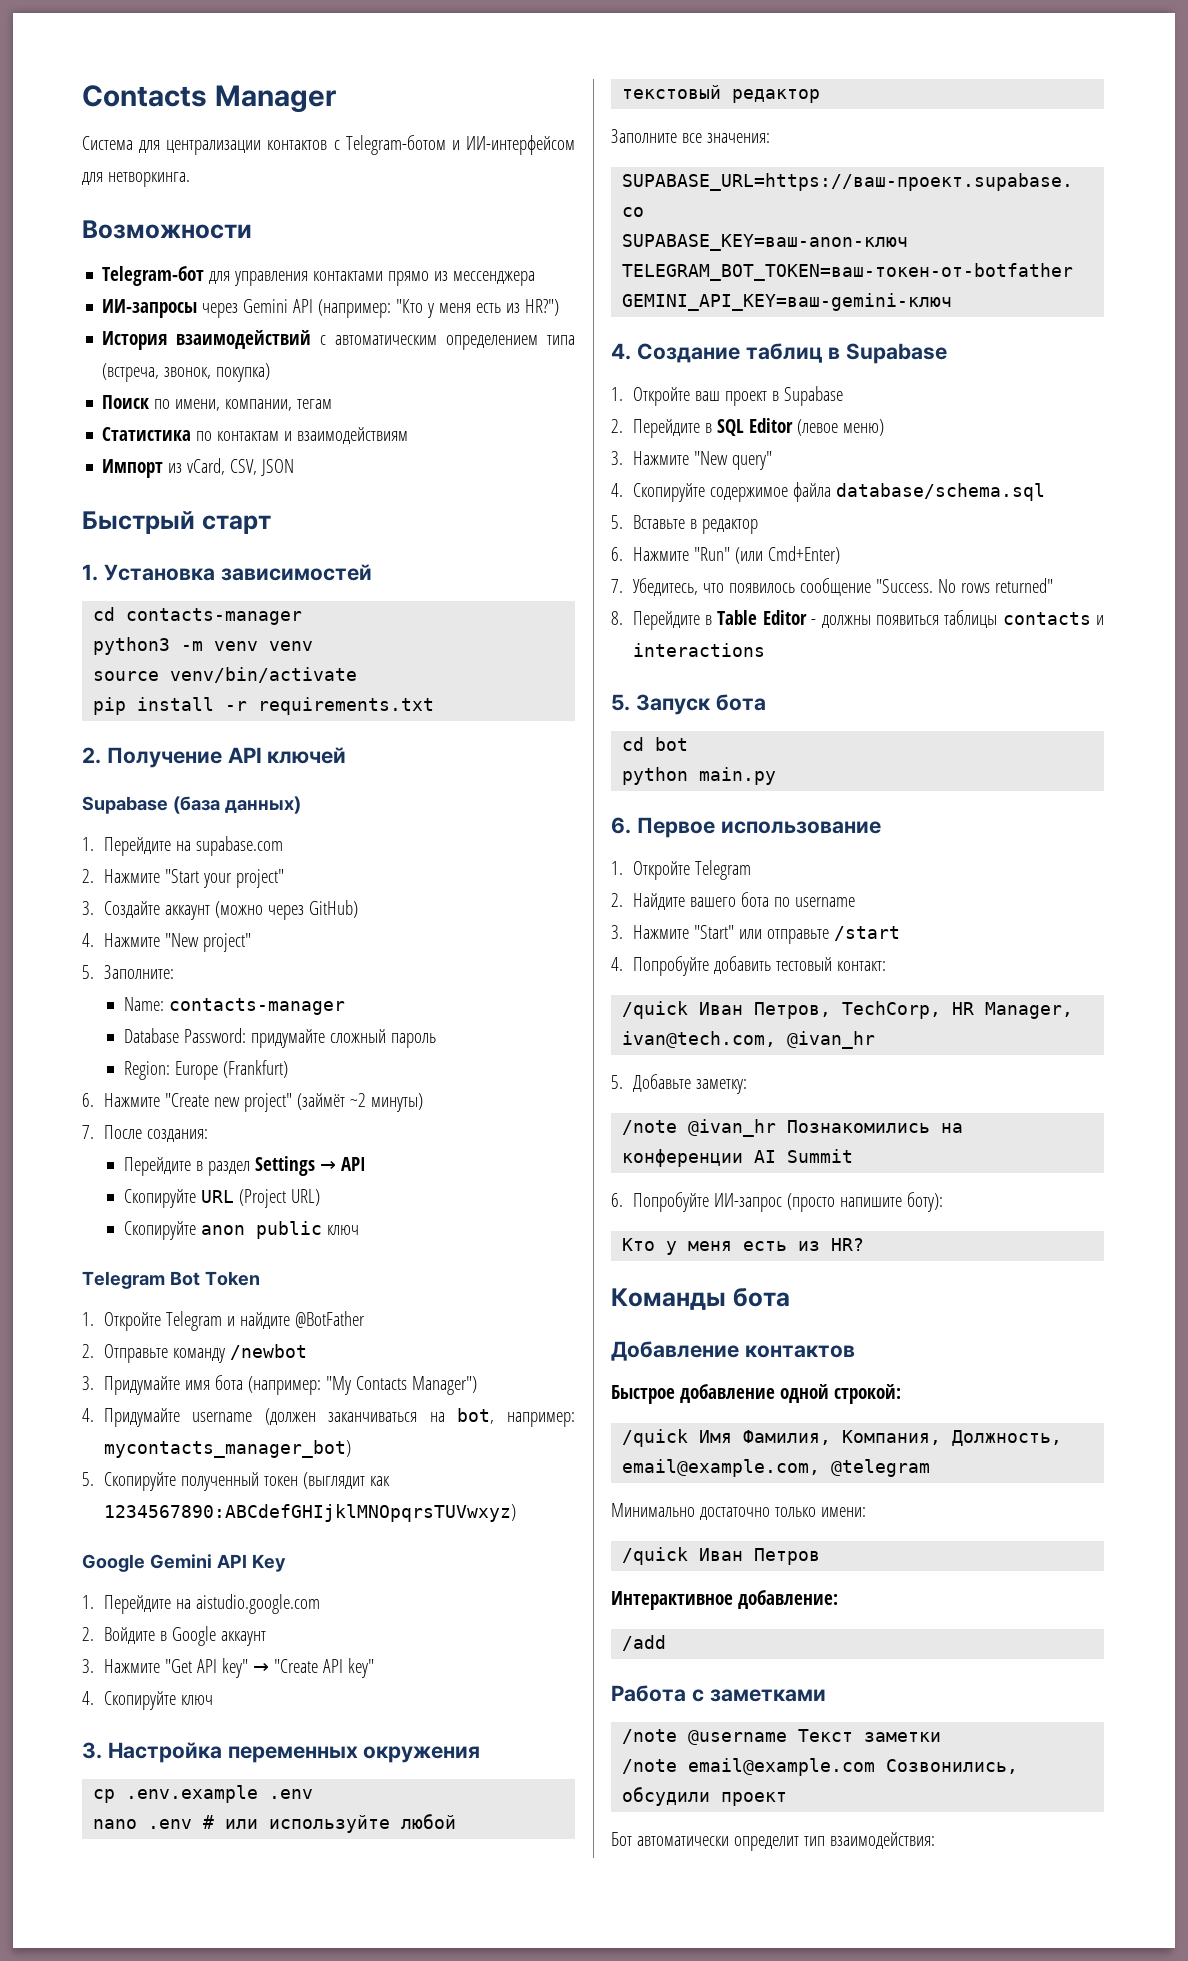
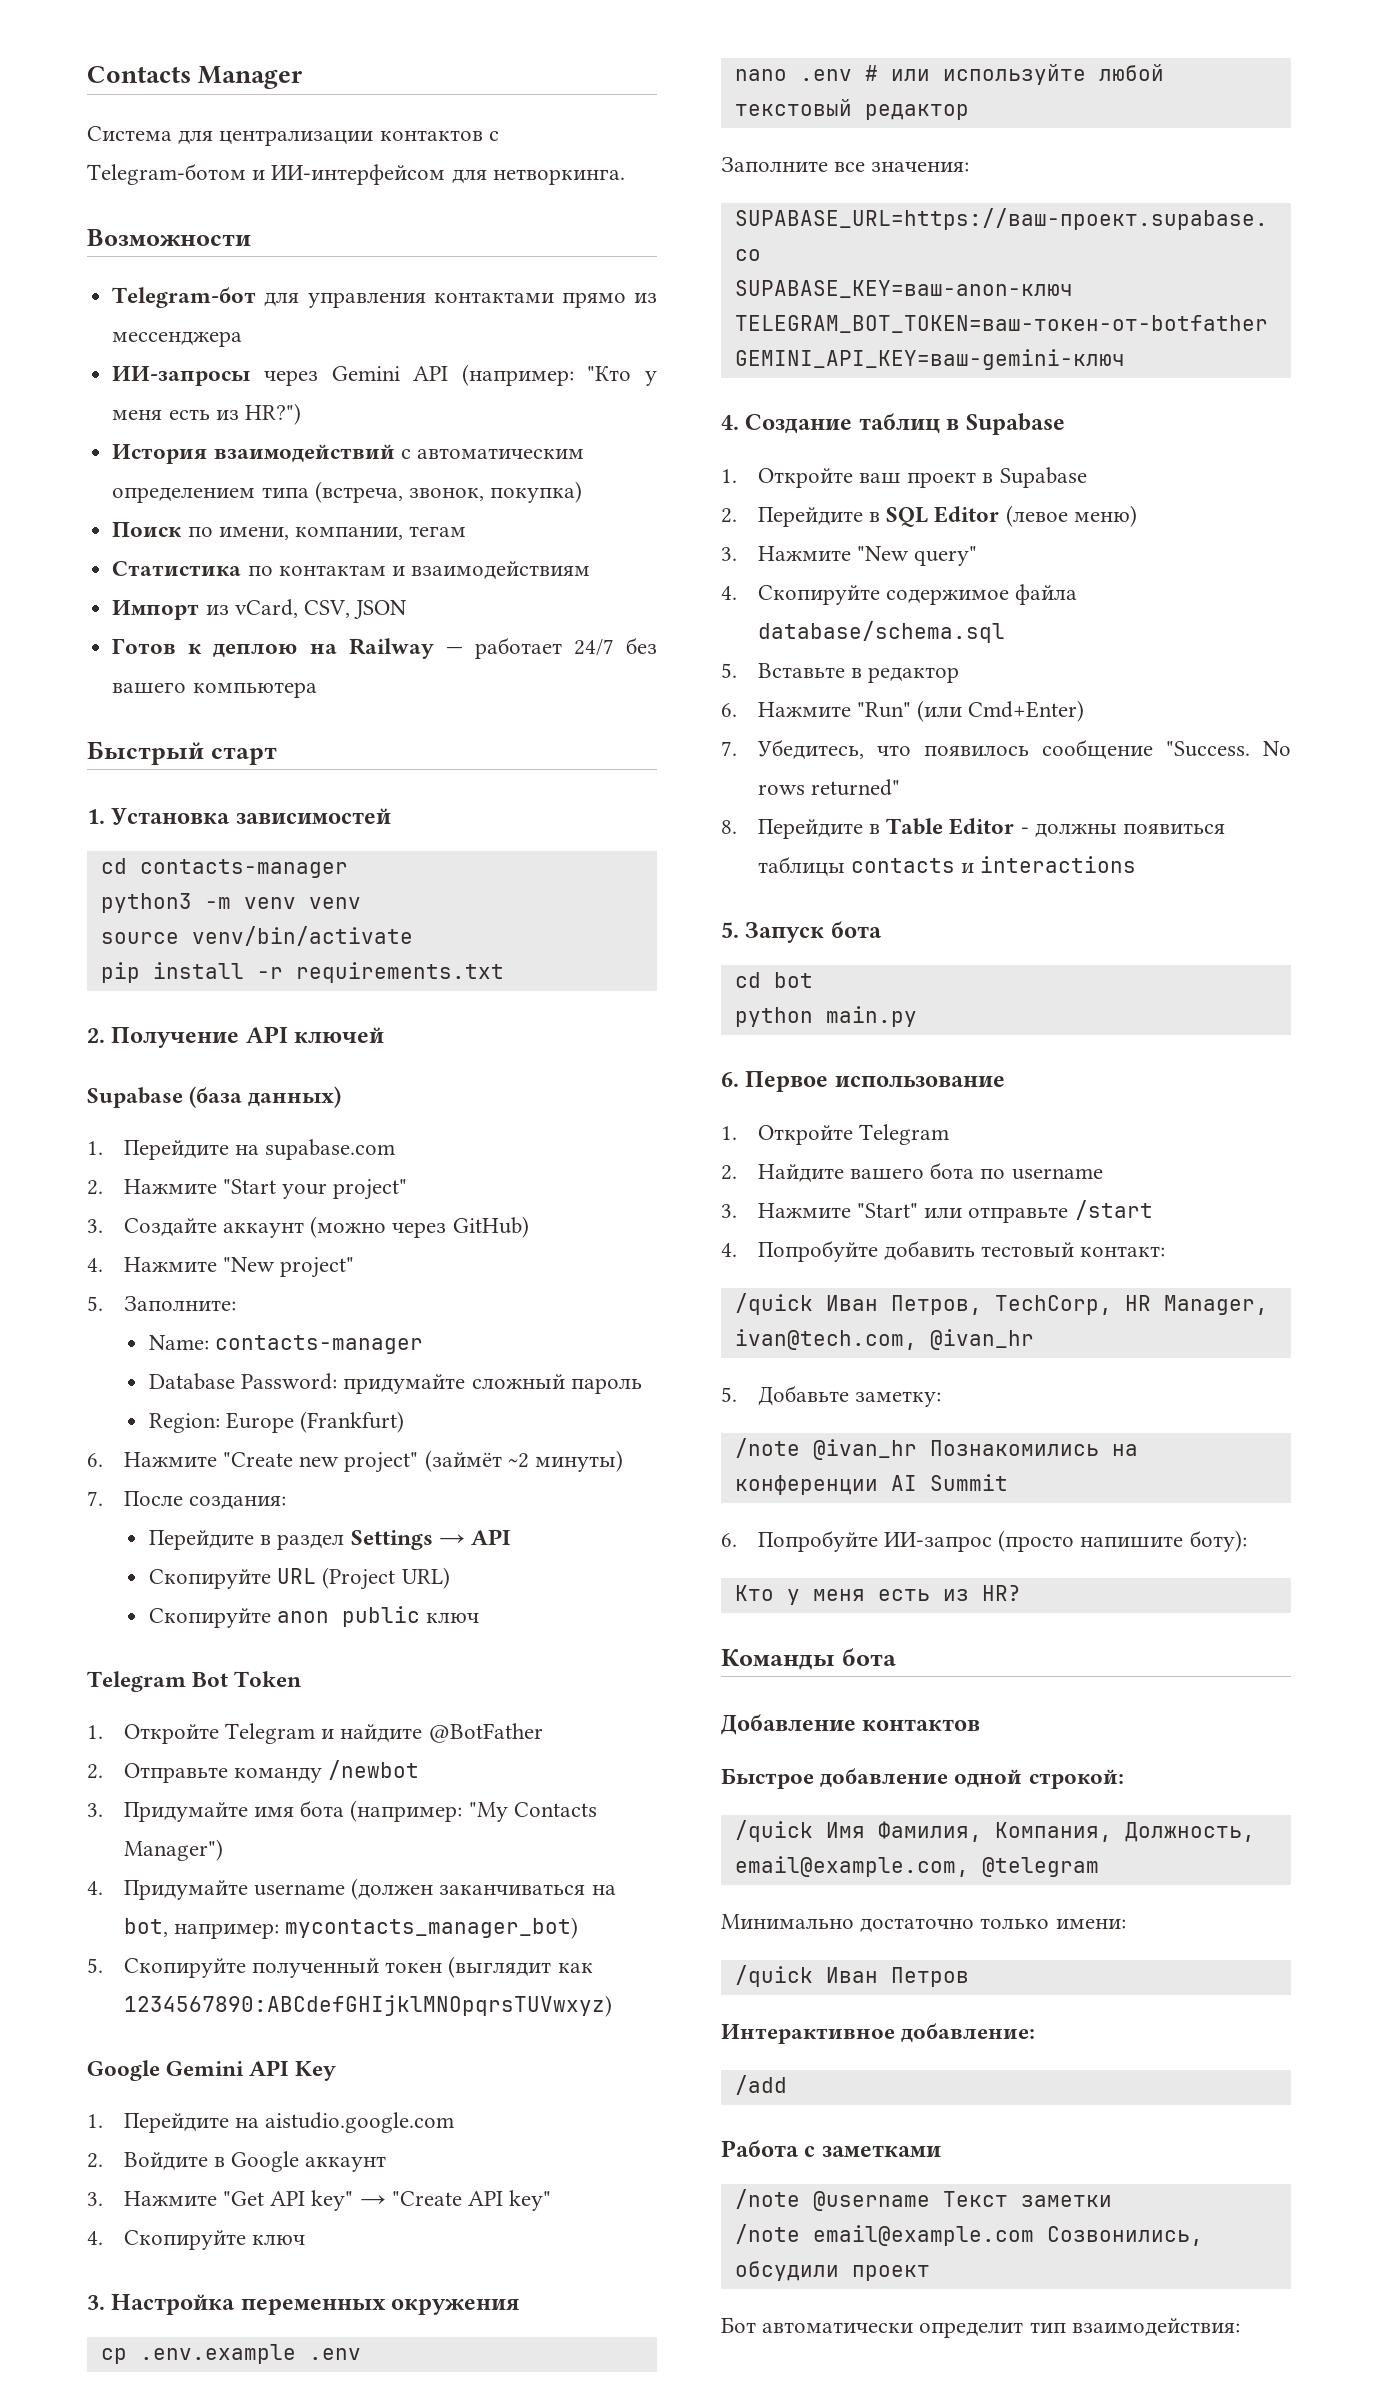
+ Готов к деплою на Railway — работает 24/7 без вашего компьютера

